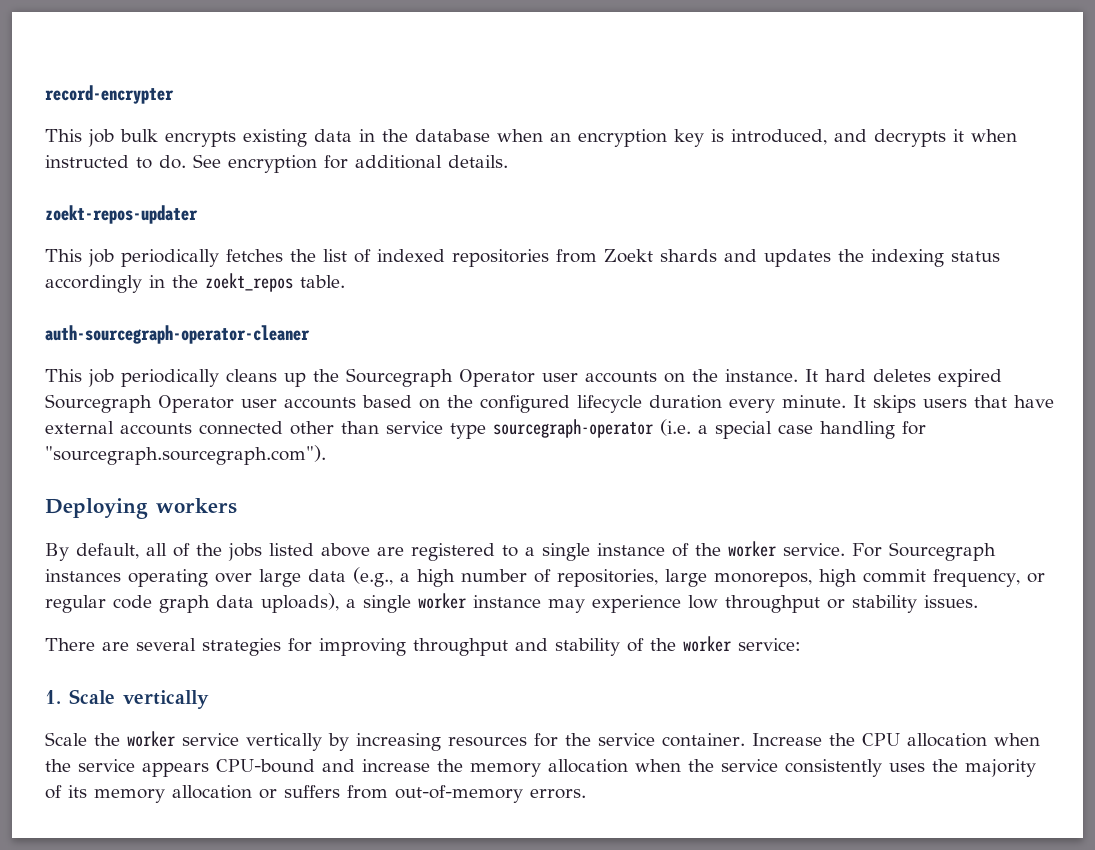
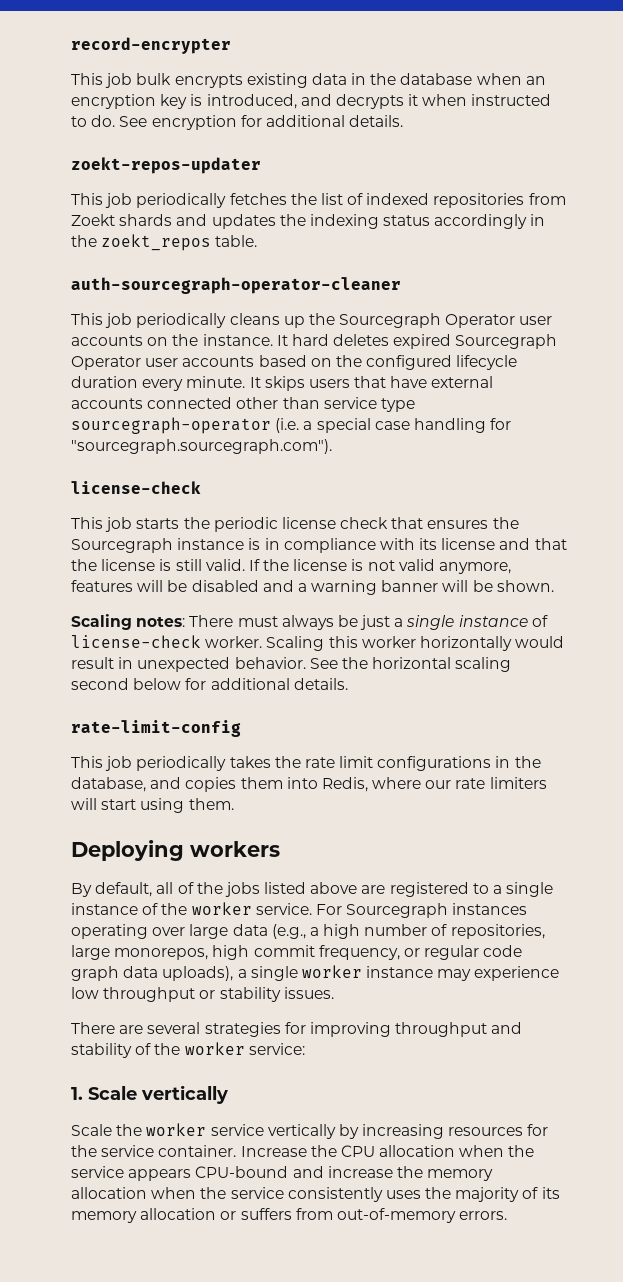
  It skips users that have external accounts connected other than service type sourcegraph-operator (i.e. a special case handling for "sourcegraph.sourcegraph.com").
+ license-check
+ This job starts the periodic license check that ensures the Sourcegraph instance is in compliance with its license and that the license is still valid. If the license is not valid anymore, features will be disabled and a warning banner will be shown.
+ Scaling notes: There must always be just a single instance of license-check worker. Scaling this worker horizontally would result in unexpected behavior. See the horizontal scaling second below for additional details.
+ rate-limit-config
+ This job periodically takes the rate limit configurations in the database, and copies them into Redis, where our rate limiters will start using them.

